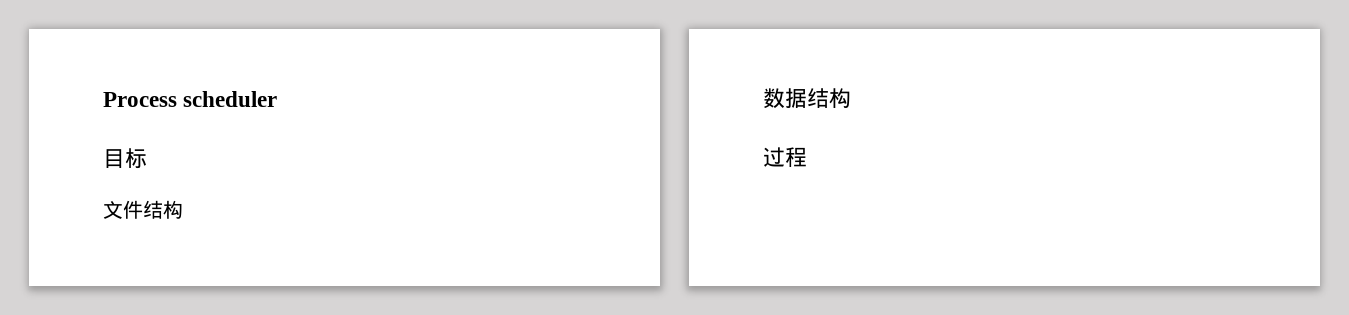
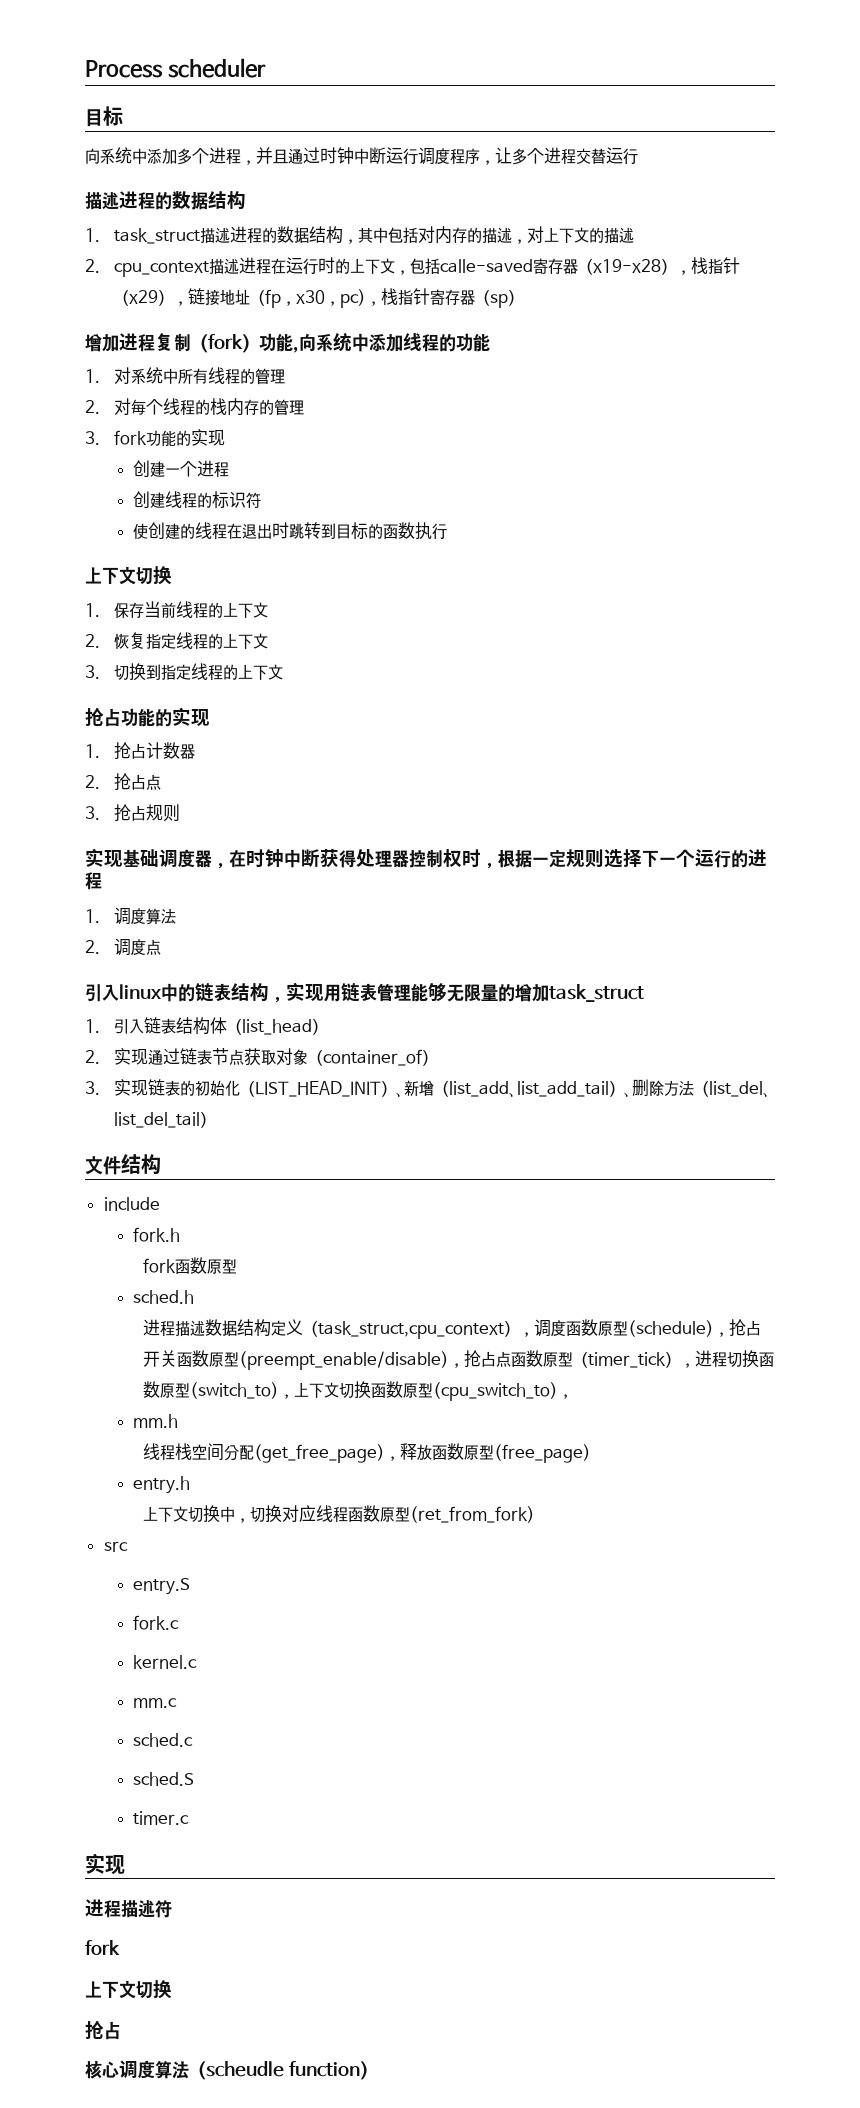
+ 向系统中添加多个进程，并且通过时钟中断运行调度程序，让多个进程交替运行
+ 描述进程的数据结构
+ 1. task_struct描述进程的数据结构，其中包括对内存的描述，对上下文的描述
+ 2. cpu_context描述进程在运行时的上下文，包括calle-saved寄存器（x19-x28），栈指针（x29），链接地址（fp，x30，pc)，栈指针寄存器（sp）
+ 增加进程复制（fork）功能,向系统中添加线程的功能
+ 1.对系统中所有线程的管理
+ 2.对每个线程的栈内存的管理
+ 3. fork功能的实现
+ 创建一个进程
+ 创建线程的标识符
+ 使创建的线程在退出时跳转到目标的函数执行
+ 上下文切换
+ 1.保存当前线程的上下文
+ 2.恢复指定线程的上下文
+ 3.切换到指定线程的上下文
+ 抢占功能的实现
+ 1.抢占计数器
+ 2.抢占点
+ 3.抢占规则
+ 实现基础调度器，在时钟中断获得处理器控制权时，根据一定规则选择下一个运行的进程
+ 1.调度算法
+ 2.调度点
+ 引入linux中的链表结构，实现用链表管理能够无限量的增加task_struct
+ 1.引入链表结构体（list_head）
+ 2.实现通过链表节点获取对象（container_of）
+ 3.实现链表的初始化（LIST_HEAD_INIT）、新增（list_add、list_add_tail）、删除方法（list_del、list_del_tail）
  文件结构
- 数据结构
- 过程
+ include
+ fork.h
+ fork函数原型
+ sched.h
+ 进程描述数据结构定义（task_struct,cpu_context），调度函数原型(schedule)，抢占开关函数原型(preempt_enable/disable)，抢占点函数原型（timer_tick），进程切换函数原型(switch_to)，上下文切换函数原型(cpu_switch_to)，
+ mm.h
+ 线程栈空间分配(get_free_page)，释放函数原型(free_page)
+ entry.h
+ 上下文切换中，切换对应线程函数原型(ret_from_fork)
+ src
+ entry.S
+ fork.c
+ kernel.c
+ mm.c
+ sched.c
+ sched.S
+ timer.c
+ 实现
+ 进程描述符
+ fork
+ 上下文切换
+ 抢占
+ 核心调度算法（scheudle function）

